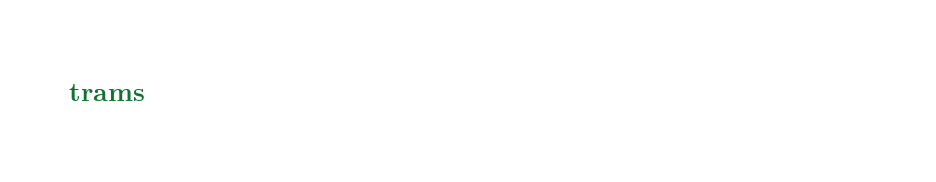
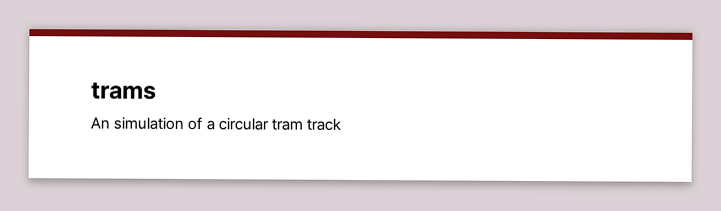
+ An simulation of a circular tram track

